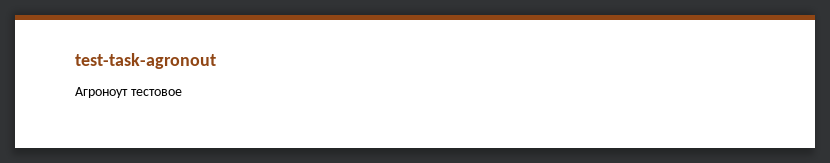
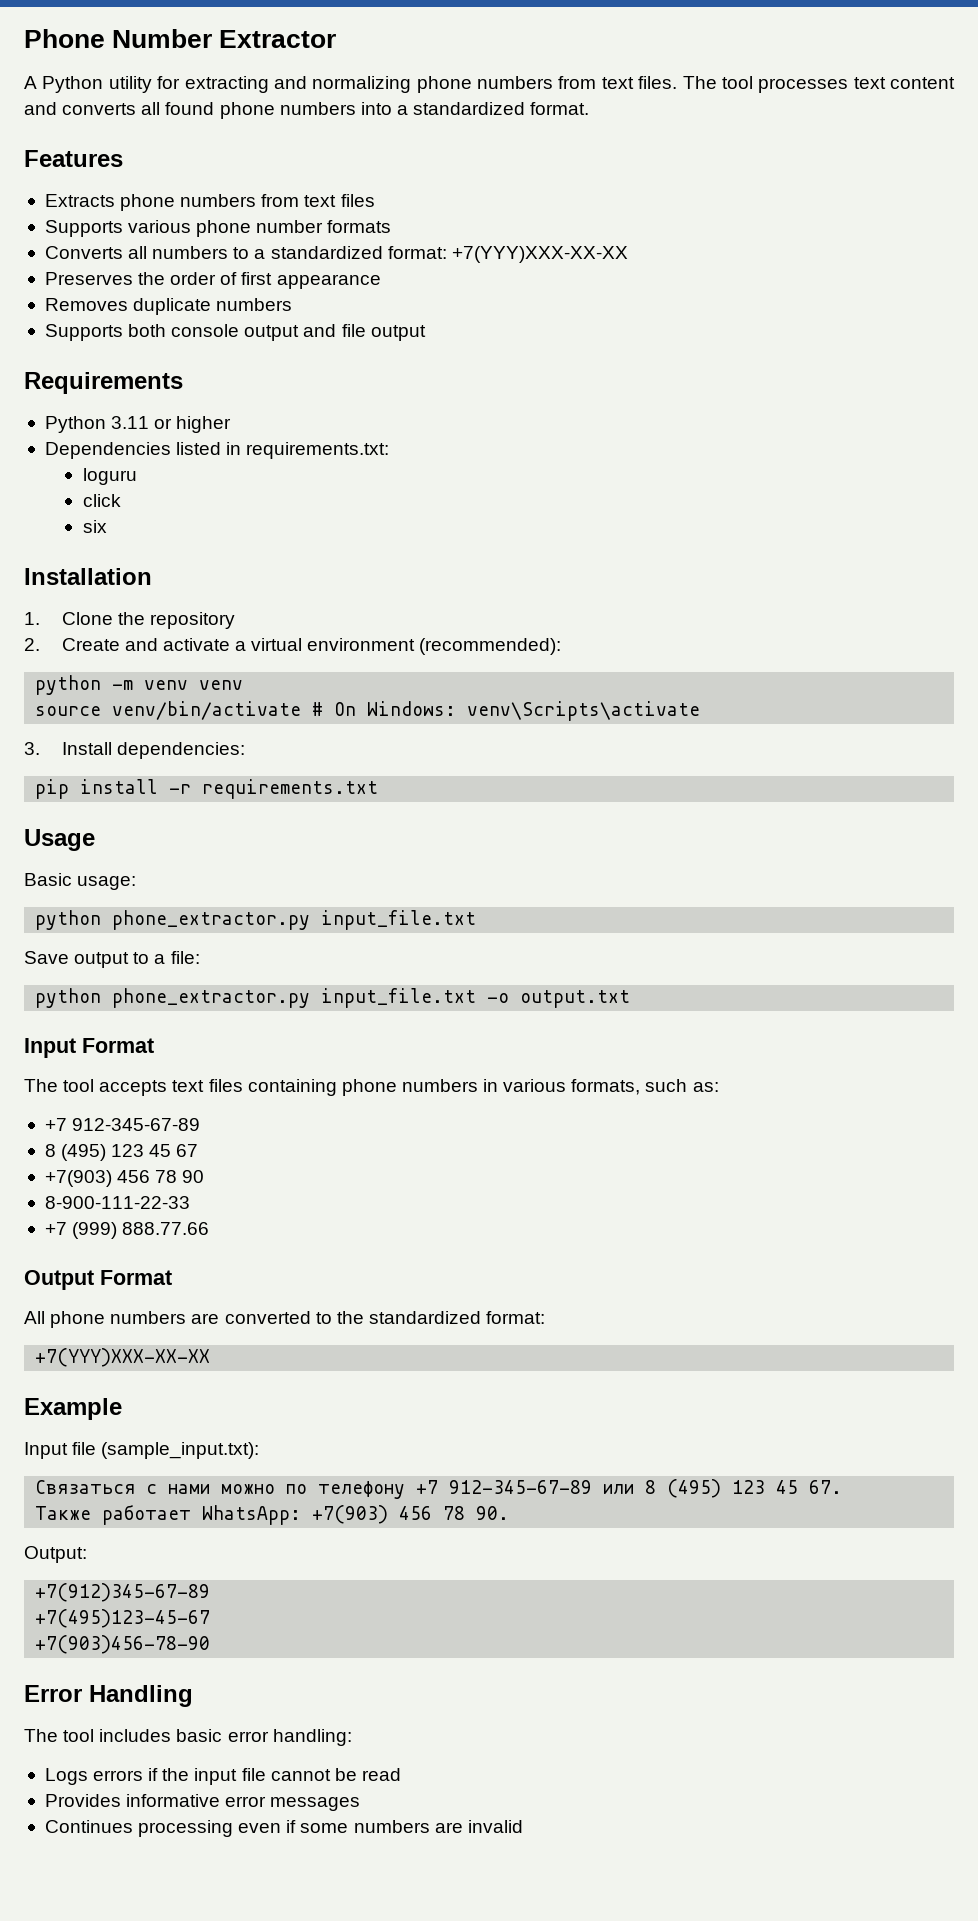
- test-task-agronout
- Агроноут тестовое
+ Phone Number Extractor
+ A Python utility for extracting and normalizing phone numbers from text files. The tool processes text content and converts all found phone numbers into a standardized format.
+ Features
+ Extracts phone numbers from text files
+ Supports various phone number formats
+ Converts all numbers to a standardized format: +7(YYY)XXX-XX-XX
+ Preserves the order of first appearance
+ Removes duplicate numbers
+ Supports both console output and file output
+ Requirements
+ Python 3.11 or higher
+ Dependencies listed in requirements.txt:
+ loguru
+ click
+ six
+ Installation
+ 1. Clone the repository
+ 2. Create and activate a virtual environment (recommended):
+ python -m venv venv
+ source venv/bin/activate # On Windows: venv\Scripts\activate
+ 3. Install dependencies:
+ pip install -r requirements.txt
+ Usage
+ Basic usage:
+ python phone_extractor.py input_file.txt
+ Save output to a file:
+ python phone_extractor.py input_file.txt -o output.txt
+ Input Format
+ The tool accepts text files containing phone numbers in various formats, such as:
+ +7 912-345-67-89
+ 8 (495) 123 45 67
+ +7(903) 456 78 90
+ 8-900-111-22-33
+ +7 (999) 888.77.66
+ Output Format
+ All phone numbers are converted to the standardized format:
+ +7(YYY)XXX-XX-XX
+ Example
+ Input file (sample_input.txt):
+ Связаться с нами можно по телефону +7 912-345-67-89 или 8 (495) 123 45 67.
+ Также работает WhatsApp: +7(903) 456 78 90.
+ Output:
+ +7(912)345-67-89
+ +7(495)123-45-67
+ +7(903)456-78-90
+ Error Handling
+ The tool includes basic error handling:
+ Logs errors if the input file cannot be read
+ Provides informative error messages
+ Continues processing even if some numbers are invalid

